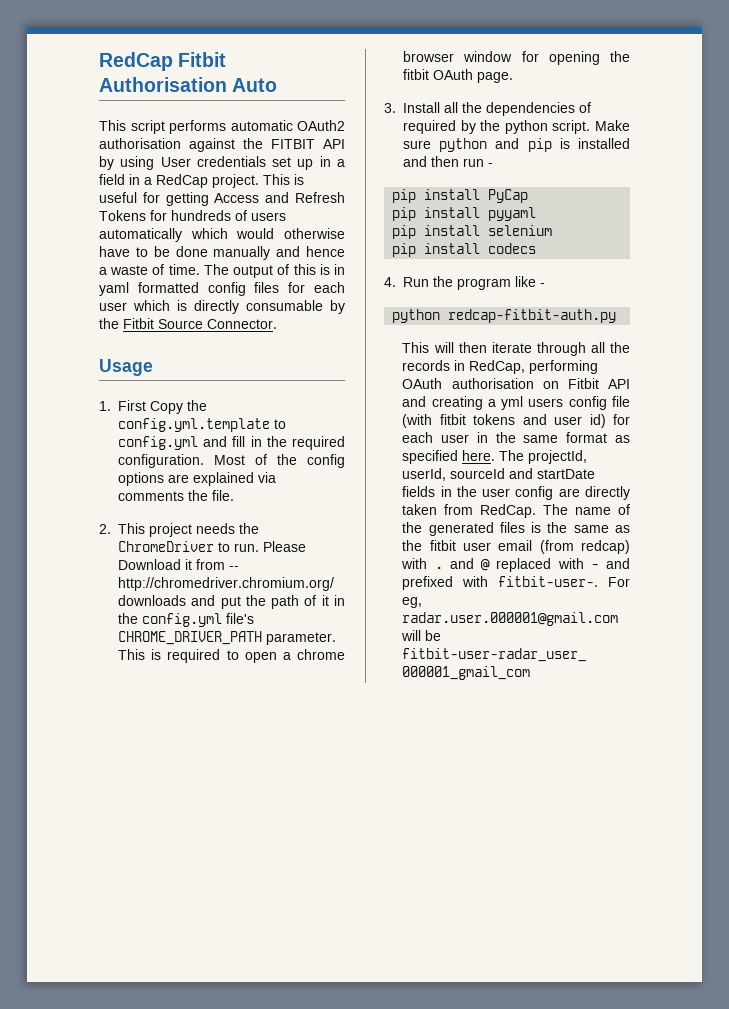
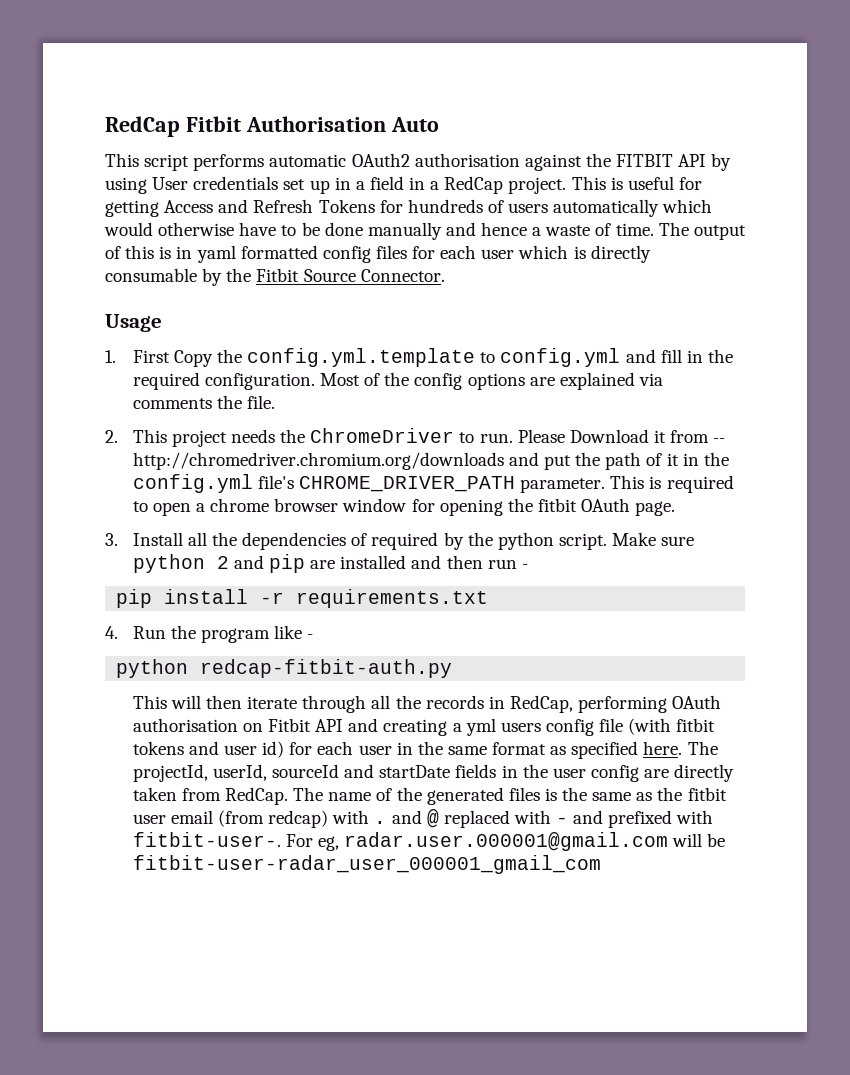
- Make sure python and pip is installed and then run -
+ Make sure python 2 and pip are installed and then run -
- pip install PyCap
- pip install pyyaml
- pip install selenium
- pip install codecs
+ pip install -r requirements.txt

